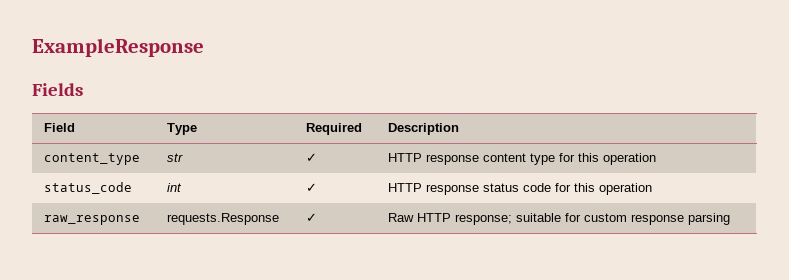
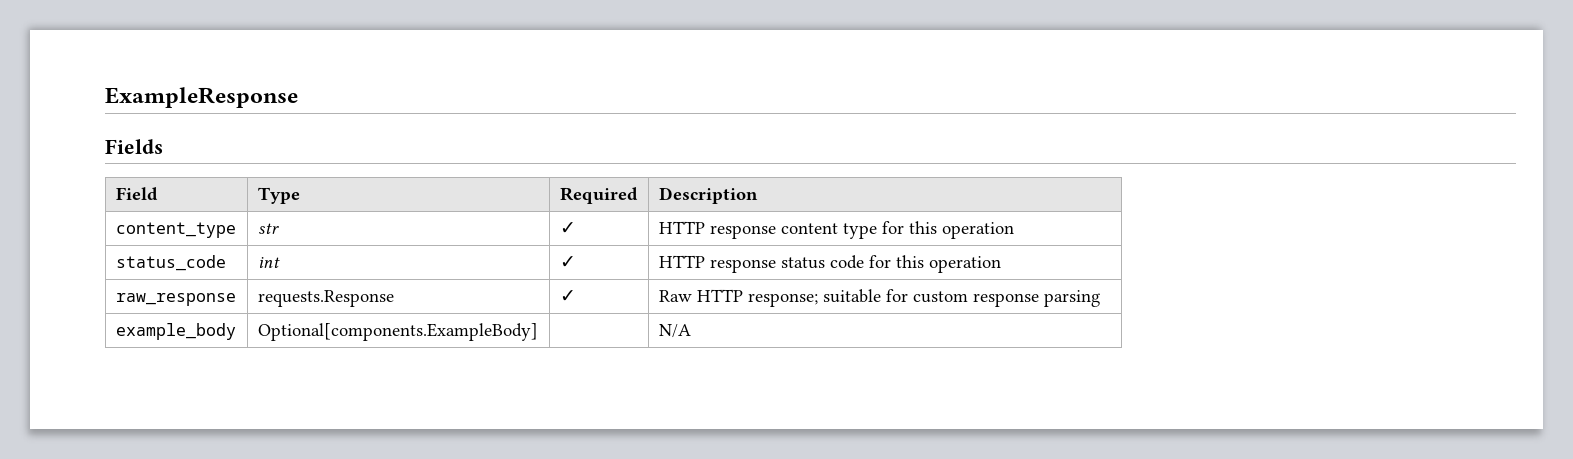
+ example_body | Optional[components.ExampleBody] | | N/A

